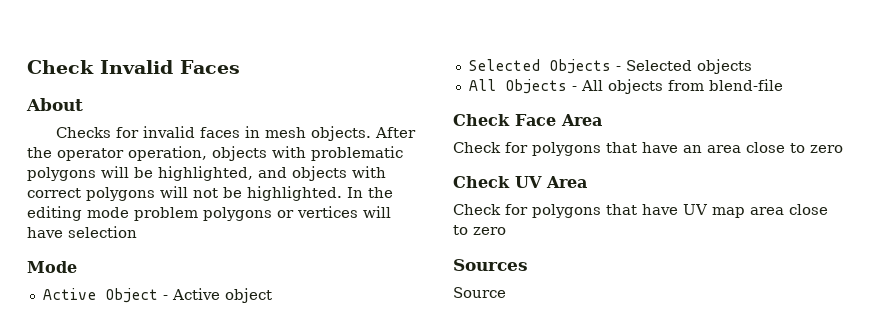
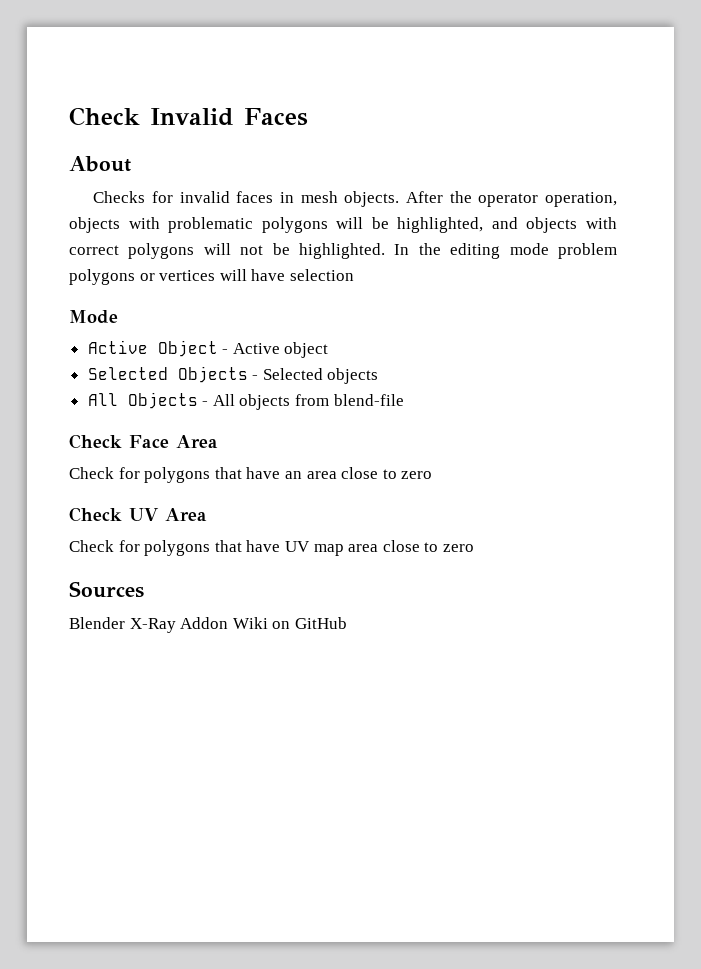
- Source
+ Blender X-Ray Addon Wiki on GitHub

